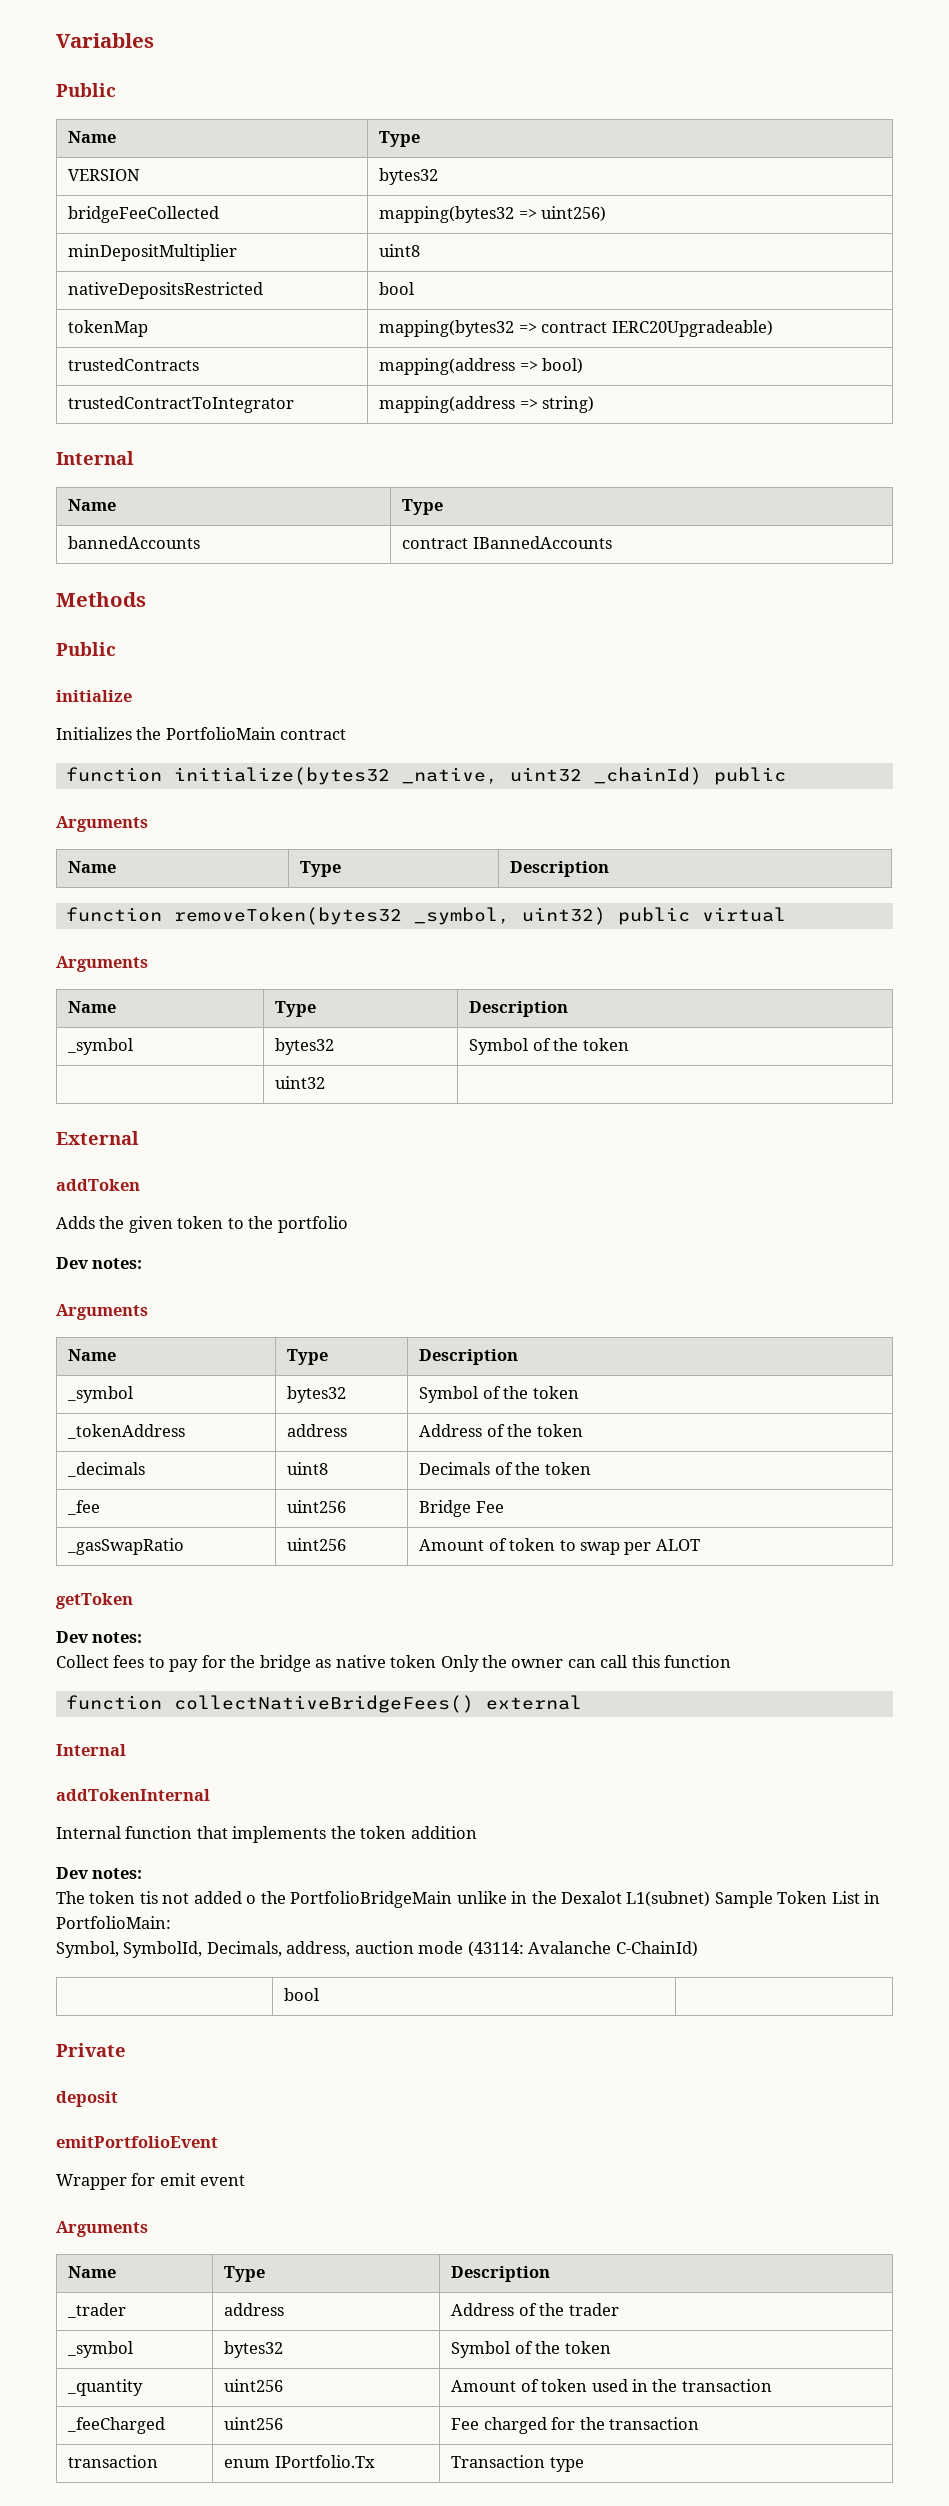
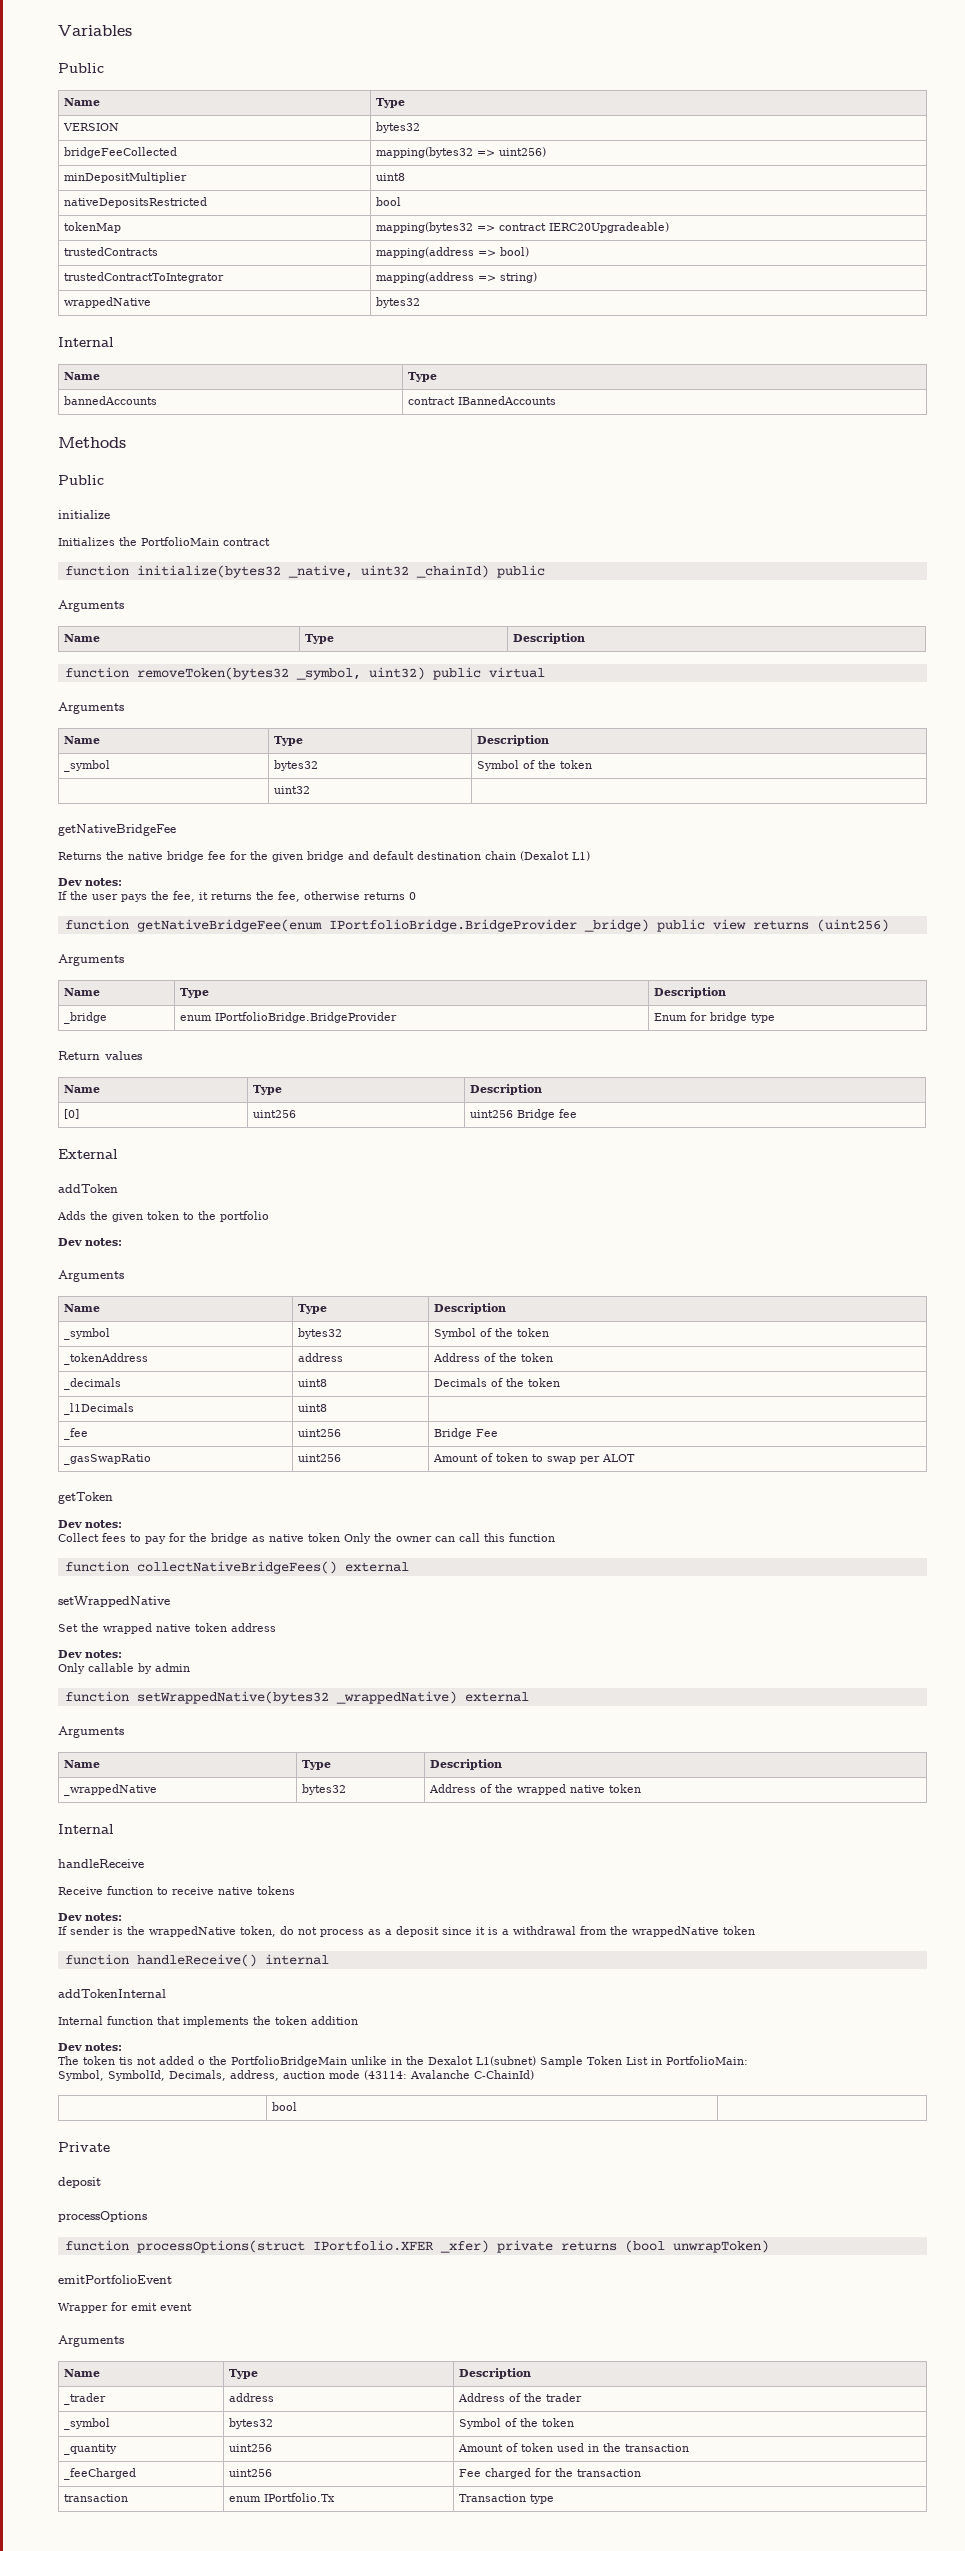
+ wrappedNative | bytes32
+ getNativeBridgeFee
+ Returns the native bridge fee for the given bridge and default destination chain (Dexalot L1)
+ Dev notes:
+ If the user pays the fee, it returns the fee, otherwise returns 0
+ function getNativeBridgeFee(enum IPortfolioBridge.BridgeProvider _bridge) public view returns (uint256)
+ Arguments
+ Name | Type | Description
+ _bridge | enum IPortfolioBridge.BridgeProvider | Enum for bridge type
+ Return values
+ Name | Type | Description
+ [0] | uint256 | uint256 Bridge fee
+ _l1Decimals | uint8 |
  function collectNativeBridgeFees() external
+ setWrappedNative
+ Set the wrapped native token address
+ Dev notes:
+ Only callable by admin
+ function setWrappedNative(bytes32 _wrappedNative) external
+ Arguments
+ Name | Type | Description
+ _wrappedNative | bytes32 | Address of the wrapped native token
  Internal
+ handleReceive
+ Receive function to receive native tokens
+ Dev notes:
+ If sender is the wrappedNative token, do not process as a deposit since it is a withdrawal from the wrappedNative token
+ function handleReceive() internal
+ processOptions
+ function processOptions(struct IPortfolio.XFER _xfer) private returns (bool unwrapToken)

